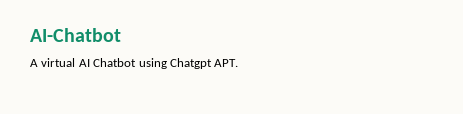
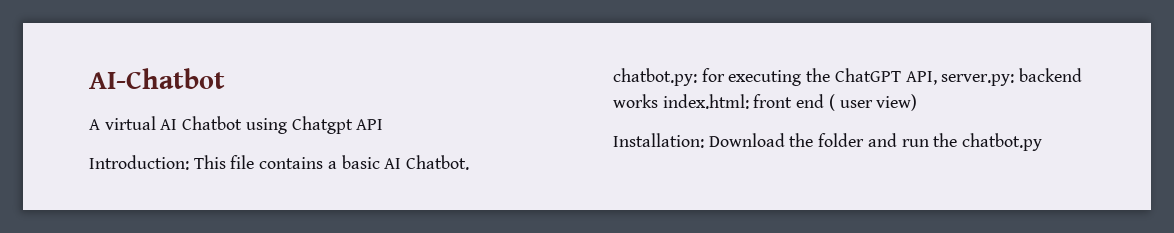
- A virtual AI Chatbot using Chatgpt APT.
+ A virtual AI Chatbot using Chatgpt API
+ Introduction: This file contains a basic AI Chatbot.
+ chatbot.py: for executing the ChatGPT API, server.py: backend works index.html: front end ( user view)
+ Installation: Download the folder and run the chatbot.py

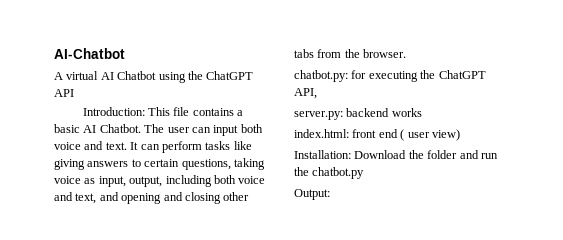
- A virtual AI Chatbot using Chatgpt API
+ A virtual AI Chatbot using the ChatGPT API
+ The user can input both voice and text. It can perform tasks like giving answers to certain questions, taking voice as input, output, including both voice and text, and opening and closing other tabs from the browser.
- chatbot.py: for executing the ChatGPT API, server.py: backend works index.html: front end ( user view)
+ chatbot.py: for executing the ChatGPT API,
+ server.py: backend works
+ index.html: front end ( user view)
+ Output:

